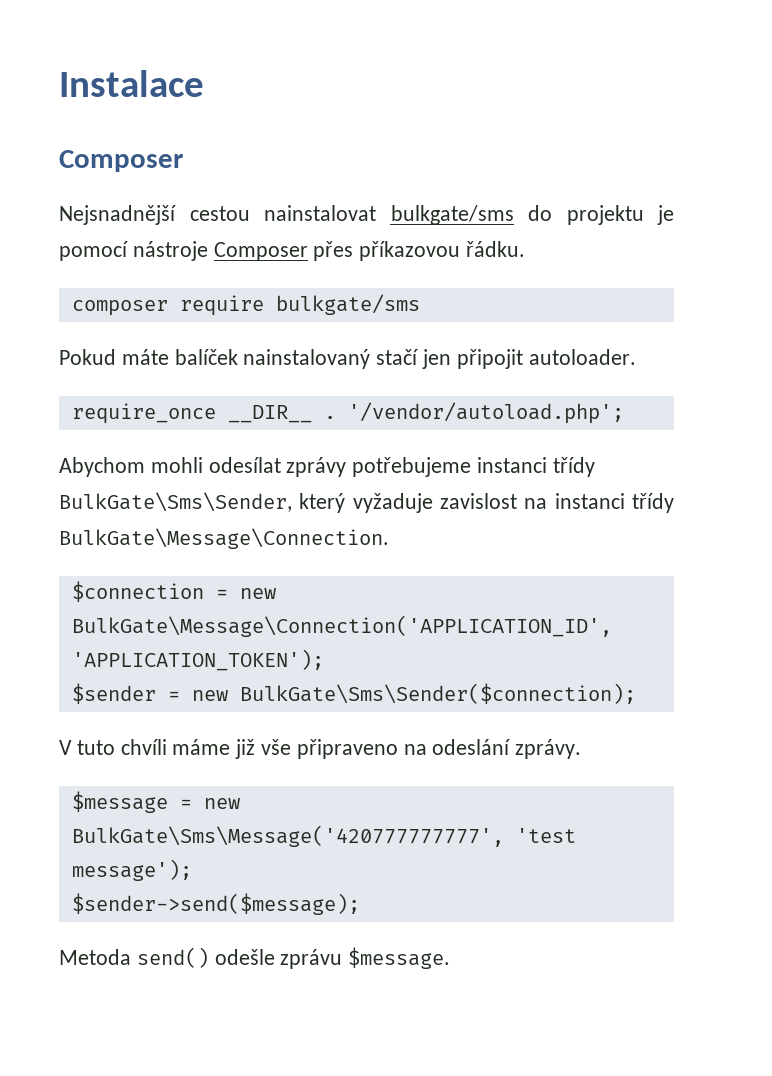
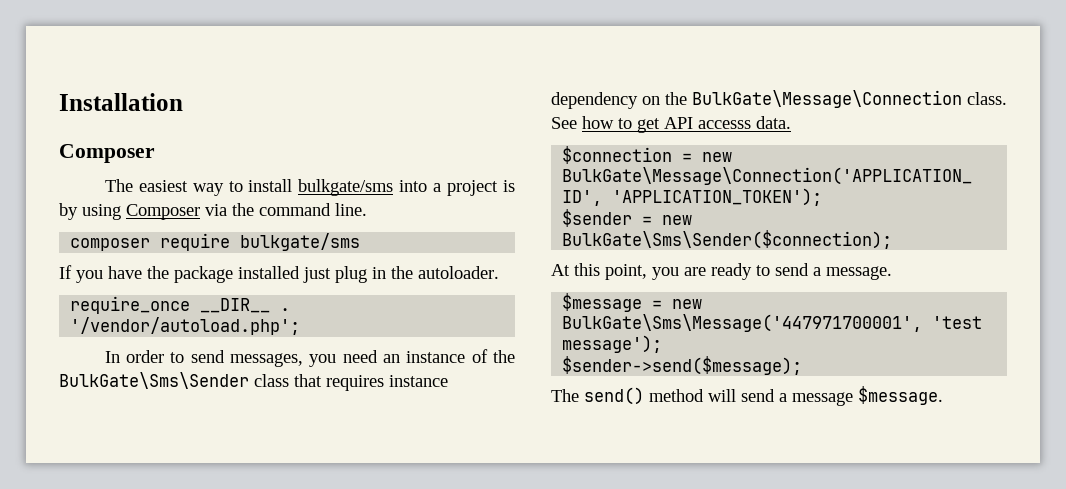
- Instalace
+ Installation
- Nejsnadnější cestou nainstalovat bulkgate/sms do projektu je pomocí nástroje Composer přes příkazovou řádku.
+ The easiest way to install bulkgate/sms into a project is by using Composer via the command line.
  composer require bulkgate/sms
- Pokud máte balíček nainstalovaný stačí jen připojit autoloader.
+ If you have the package installed just plug in the autoloader.
- Abychom mohli odesílat zprávy potřebujeme instanci třídy BulkGate\Sms\Sender, který vyžaduje zavislost na instanci třídy BulkGate\Message\Connection.
+ In order to send messages, you need an instance of the BulkGate\Sms\Sender class that requires instance dependency on the BulkGate\Message\Connection class. See how to get API accesss data.
- V tuto chvíli máme již vše připraveno na odeslání zprávy.
+ At this point, you are ready to send a message.
- $message = new BulkGate\Sms\Message('420777777777', 'test message');
+ $message = new BulkGate\Sms\Message('447971700001', 'test message');
- Metoda send() odešle zprávu $message.
+ The send() method will send a message $message.

